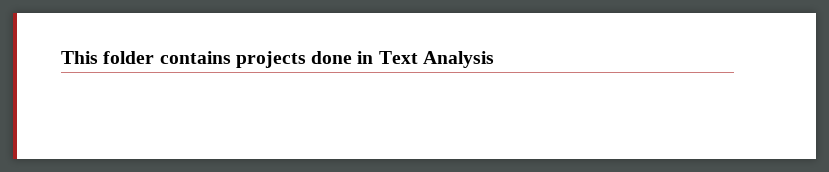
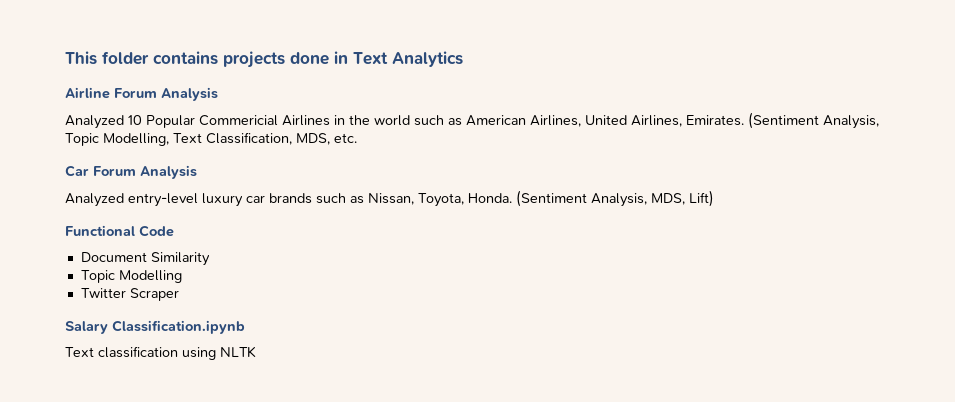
- This folder contains projects done in Text Analysis
+ This folder contains projects done in Text Analytics
+ Airline Forum Analysis
+ Analyzed 10 Popular Commericial Airlines in the world such as American Airlines, United Airlines, Emirates. (Sentiment Analysis, Topic Modelling, Text Classification, MDS, etc.
+ Car Forum Analysis
+ Analyzed entry-level luxury car brands such as Nissan, Toyota, Honda. (Sentiment Analysis, MDS, Lift)
+ Functional Code
+ Document Similarity
+ Topic Modelling
+ Twitter Scraper
+ Salary Classification.ipynb
+ Text classification using NLTK

